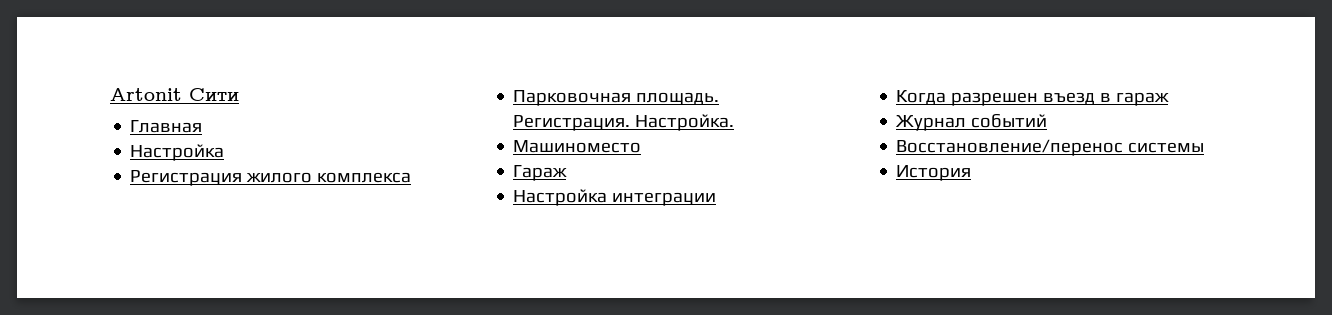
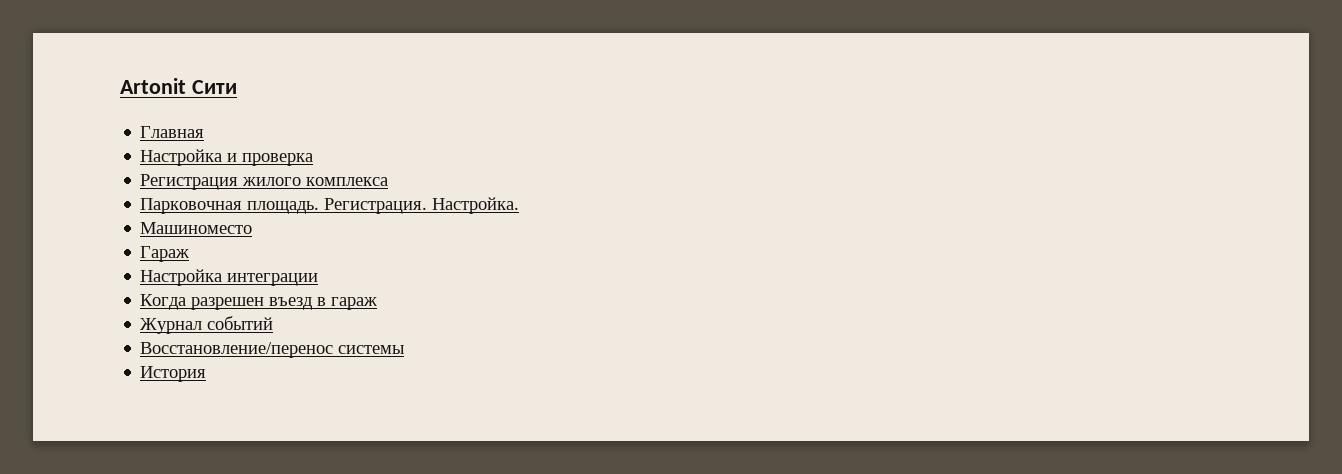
  Главная
- Настройка
+ Настройка и проверка

